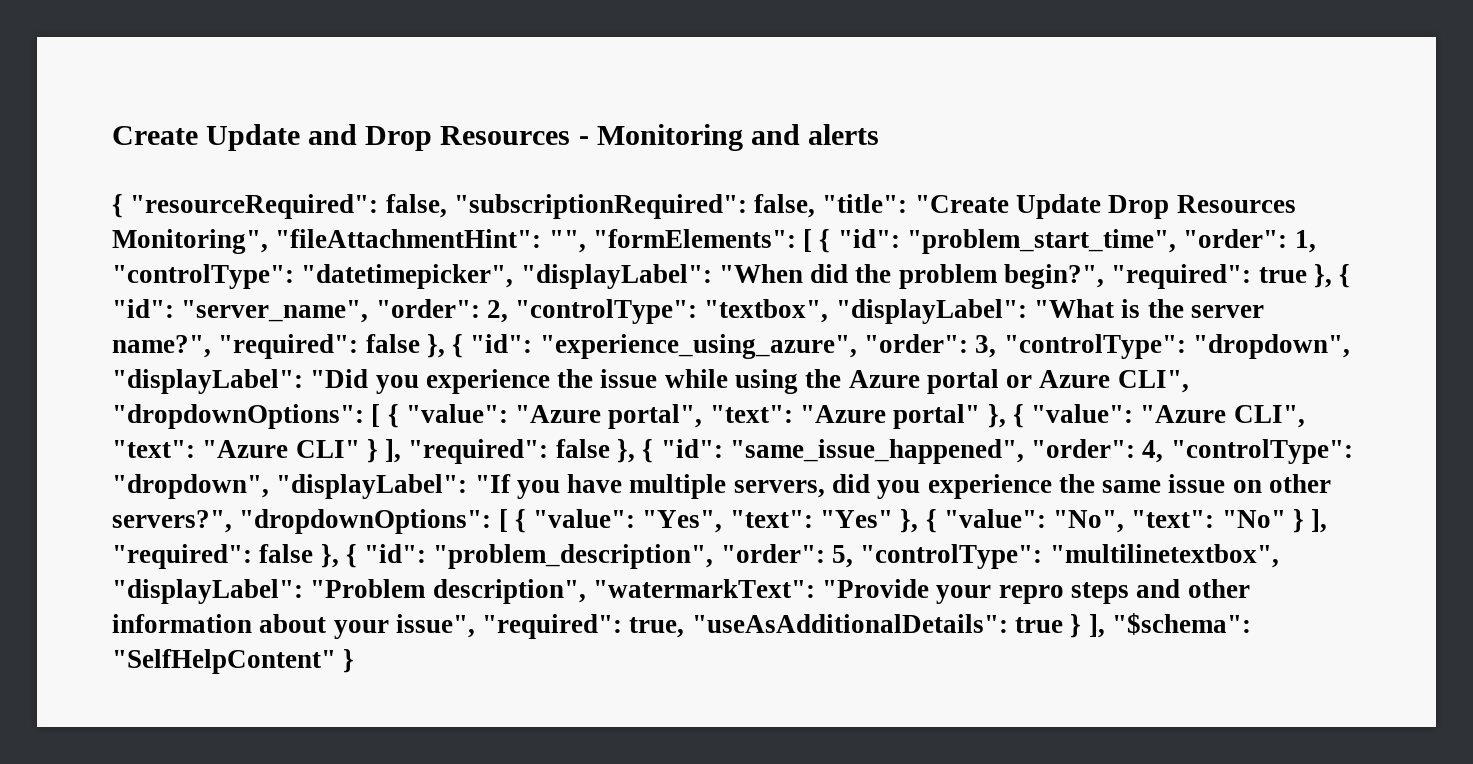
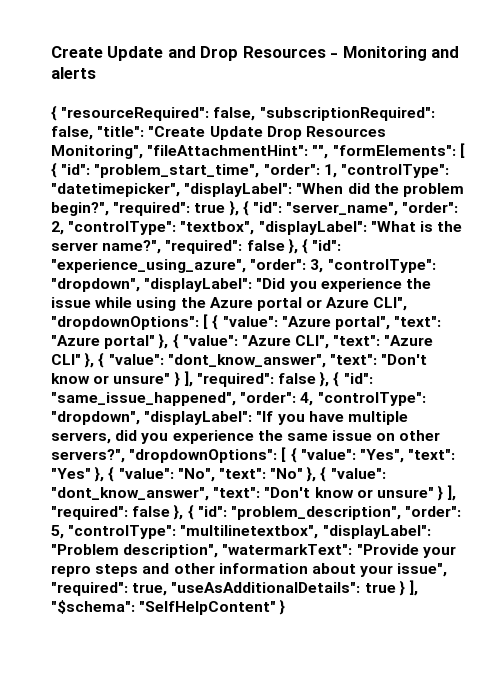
- "Azure CLI" } ], "required":
+ "Azure CLI" }, { "value": "dont_know_answer", "text": "Don't know or unsure" } ], "required":
- "No" } ], "required":
+ "No" }, { "value": "dont_know_answer", "text": "Don't know or unsure" } ], "required":

